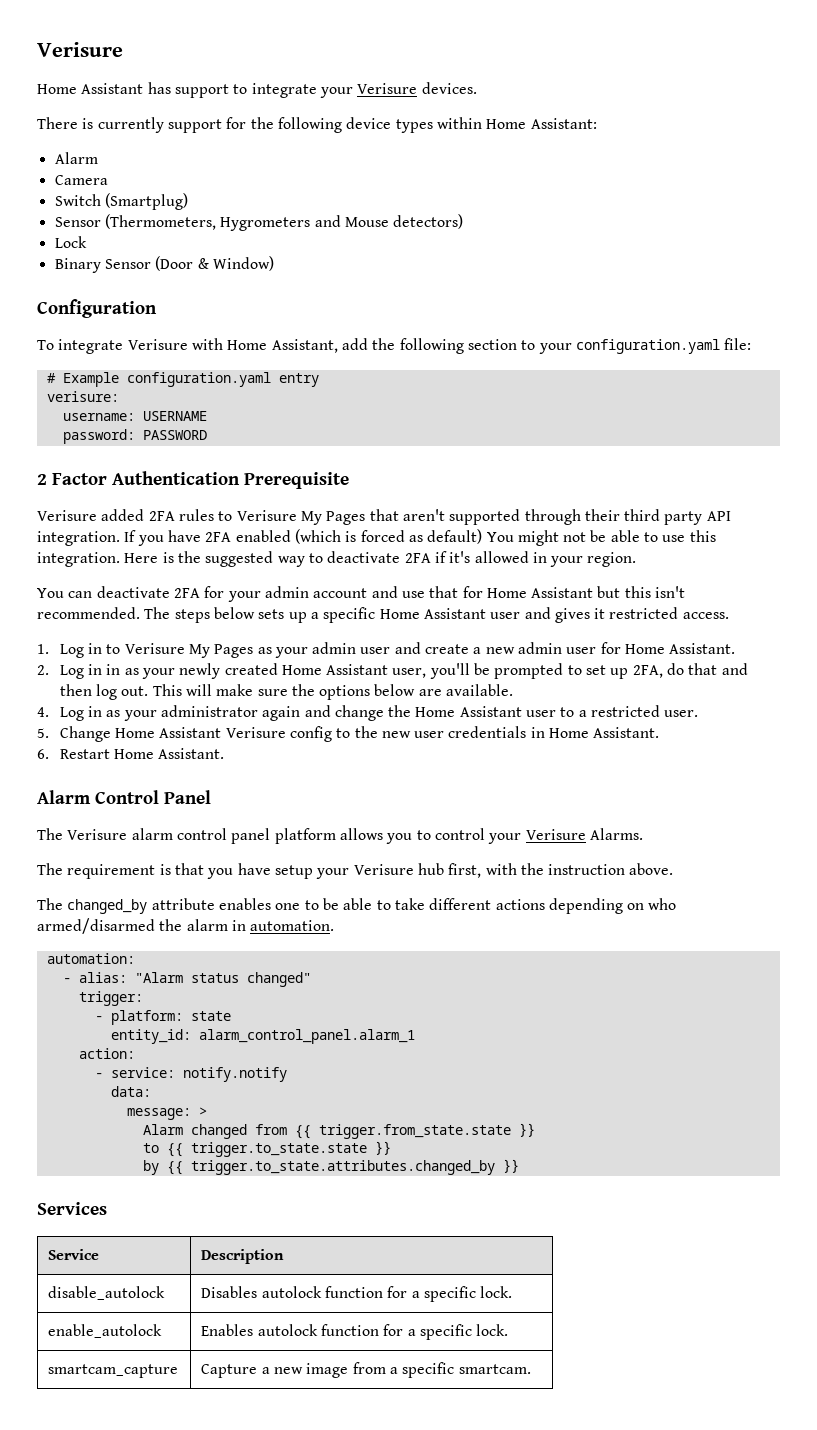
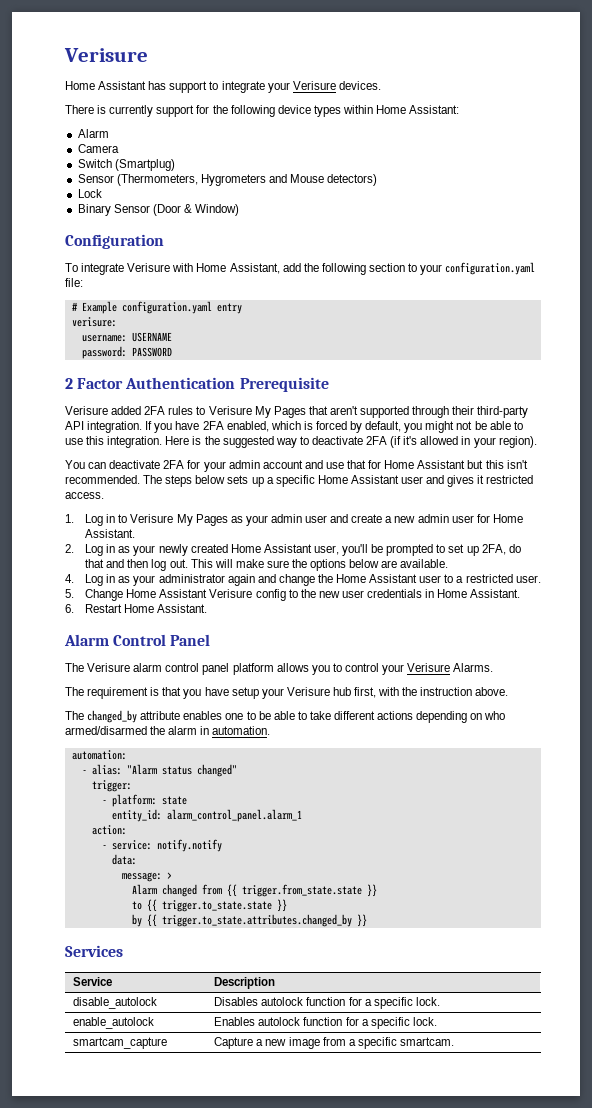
- Verisure added 2FA rules to Verisure My Pages that aren't supported through their third party API integration.
+ Verisure added 2FA rules to Verisure My Pages that aren't supported through their third-party API integration.
- If you have 2FA enabled (which is forced as default) You might not be able to use this integration.
+ If you have 2FA enabled, which is forced by default, you might not be able to use this integration.
- Here is the suggested way to deactivate 2FA if it's allowed in your region.
+ Here is the suggested way to deactivate 2FA (if it's allowed in your region).
- 2. Log in in as your newly created Home Assistant user, you'll be prompted to set up 2FA, do that and then log out.
+ 2. Log in as your newly created Home Assistant user, you'll be prompted to set up 2FA, do that and then log out.

